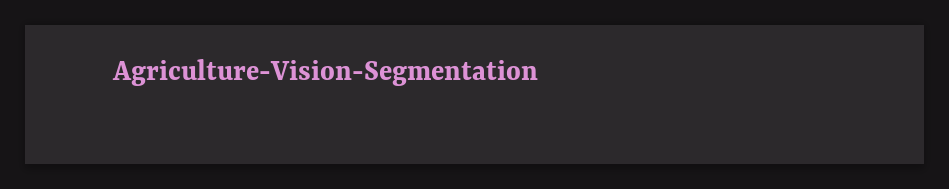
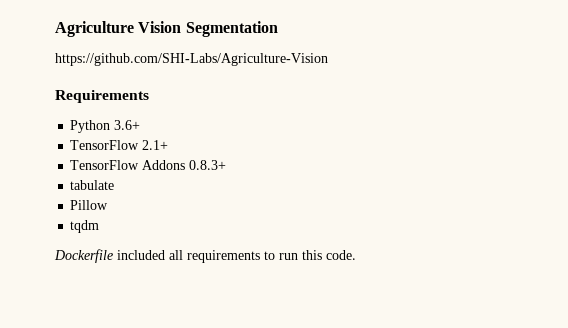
- Agriculture-Vision-Segmentation
+ Agriculture Vision Segmentation
+ https://github.com/SHI-Labs/Agriculture-Vision
+ Requirements
+ Python 3.6+
+ TensorFlow 2.1+
+ TensorFlow Addons 0.8.3+
+ tabulate
+ Pillow
+ tqdm
+ Dockerfile included all requirements to run this code.

